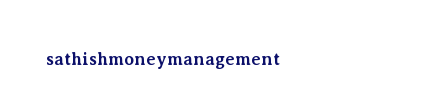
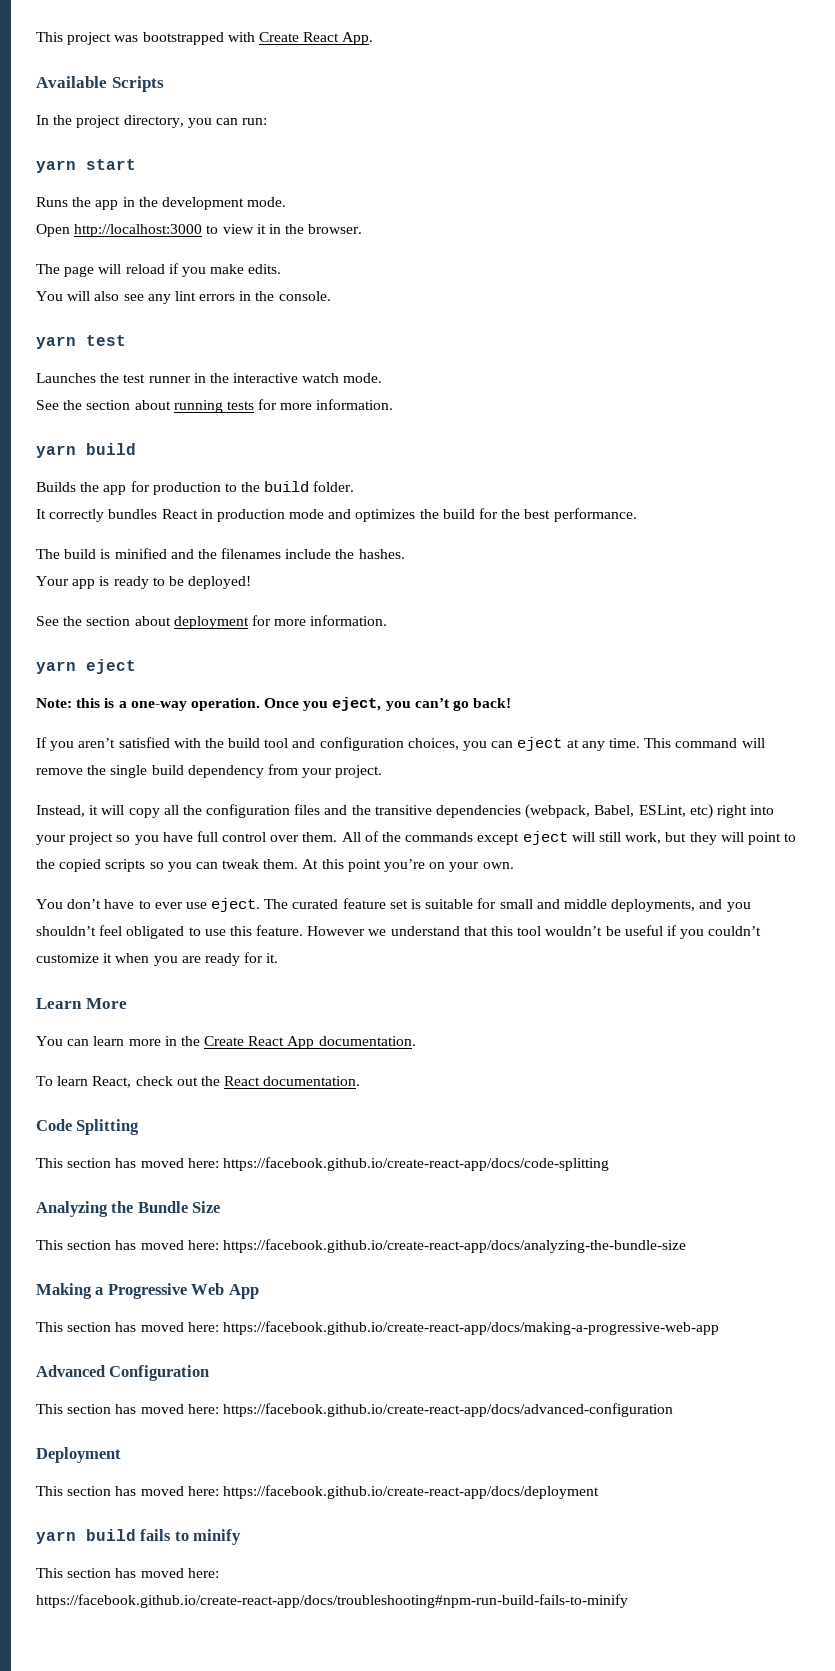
- sathishmoneymanagement
+ This project was bootstrapped with Create React App.
+ Available Scripts
+ In the project directory, you can run:
+ yarn start
+ Runs the app in the development mode.
+ Open http://localhost:3000 to view it in the browser.
+ The page will reload if you make edits.
+ You will also see any lint errors in the console.
+ yarn test
+ Launches the test runner in the interactive watch mode.
+ See the section about running tests for more information.
+ yarn build
+ Builds the app for production to the build folder.
+ It correctly bundles React in production mode and optimizes the build for the best performance.
+ The build is minified and the filenames include the hashes.
+ Your app is ready to be deployed!
+ See the section about deployment for more information.
+ yarn eject
+ Note: this is a one-way operation. Once you eject, you can’t go back!
+ If you aren’t satisfied with the build tool and configuration choices, you can eject at any time. This command will remove the single build dependency from your project.
+ Instead, it will copy all the configuration files and the transitive dependencies (webpack, Babel, ESLint, etc) right into your project so you have full control over them. All of the commands except eject will still work, but they will point to the copied scripts so you can tweak them. At this point you’re on your own.
+ You don’t have to ever use eject. The curated feature set is suitable for small and middle deployments, and you shouldn’t feel obligated to use this feature. However we understand that this tool wouldn’t be useful if you couldn’t customize it when you are ready for it.
+ Learn More
+ You can learn more in the Create React App documentation.
+ To learn React, check out the React documentation.
+ Code Splitting
+ This section has moved here: https://facebook.github.io/create-react-app/docs/code-splitting
+ Analyzing the Bundle Size
+ This section has moved here: https://facebook.github.io/create-react-app/docs/analyzing-the-bundle-size
+ Making a Progressive Web App
+ This section has moved here: https://facebook.github.io/create-react-app/docs/making-a-progressive-web-app
+ Advanced Configuration
+ This section has moved here: https://facebook.github.io/create-react-app/docs/advanced-configuration
+ Deployment
+ This section has moved here: https://facebook.github.io/create-react-app/docs/deployment
+ yarn build fails to minify
+ This section has moved here: https://facebook.github.io/create-react-app/docs/troubleshooting#npm-run-build-fails-to-minify

